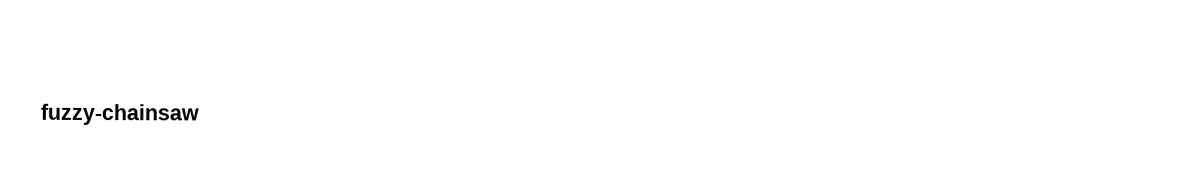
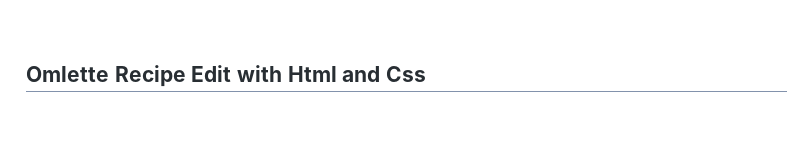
- fuzzy-chainsaw
+ Omlette Recipe Edit with Html and Css

